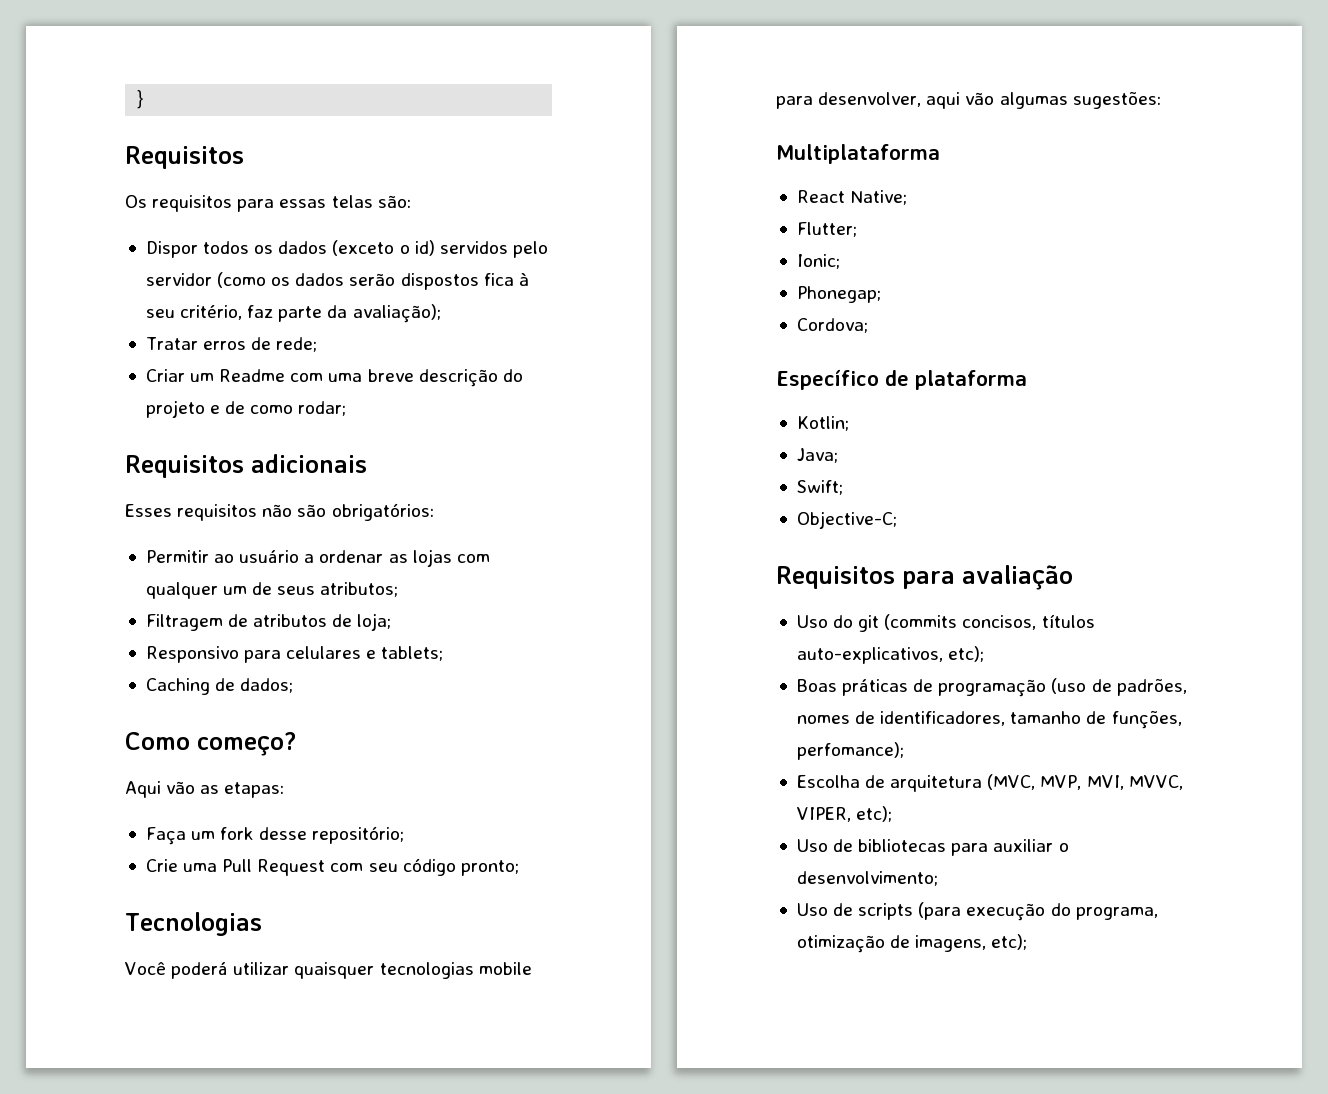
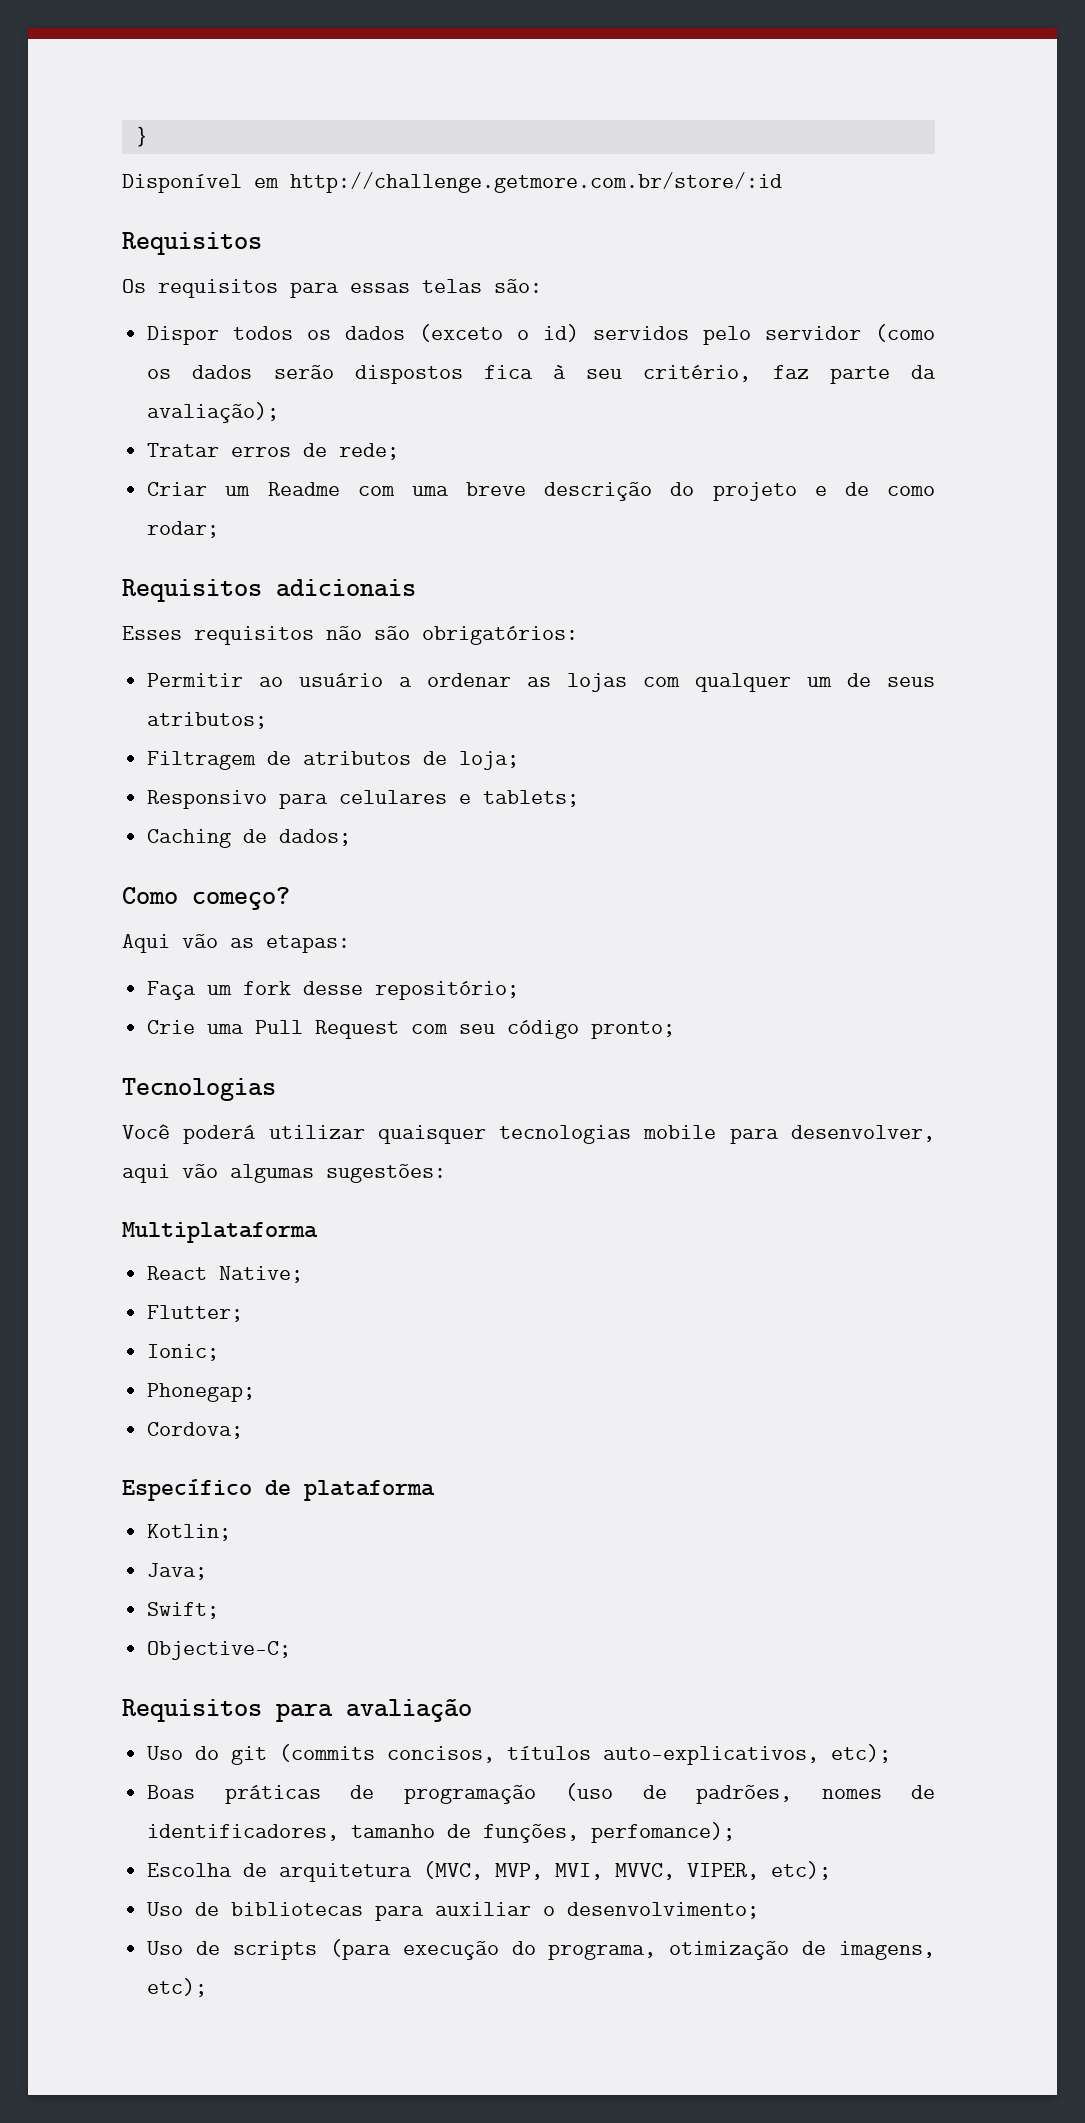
+ Disponível em http://challenge.getmore.com.br/store/:id

